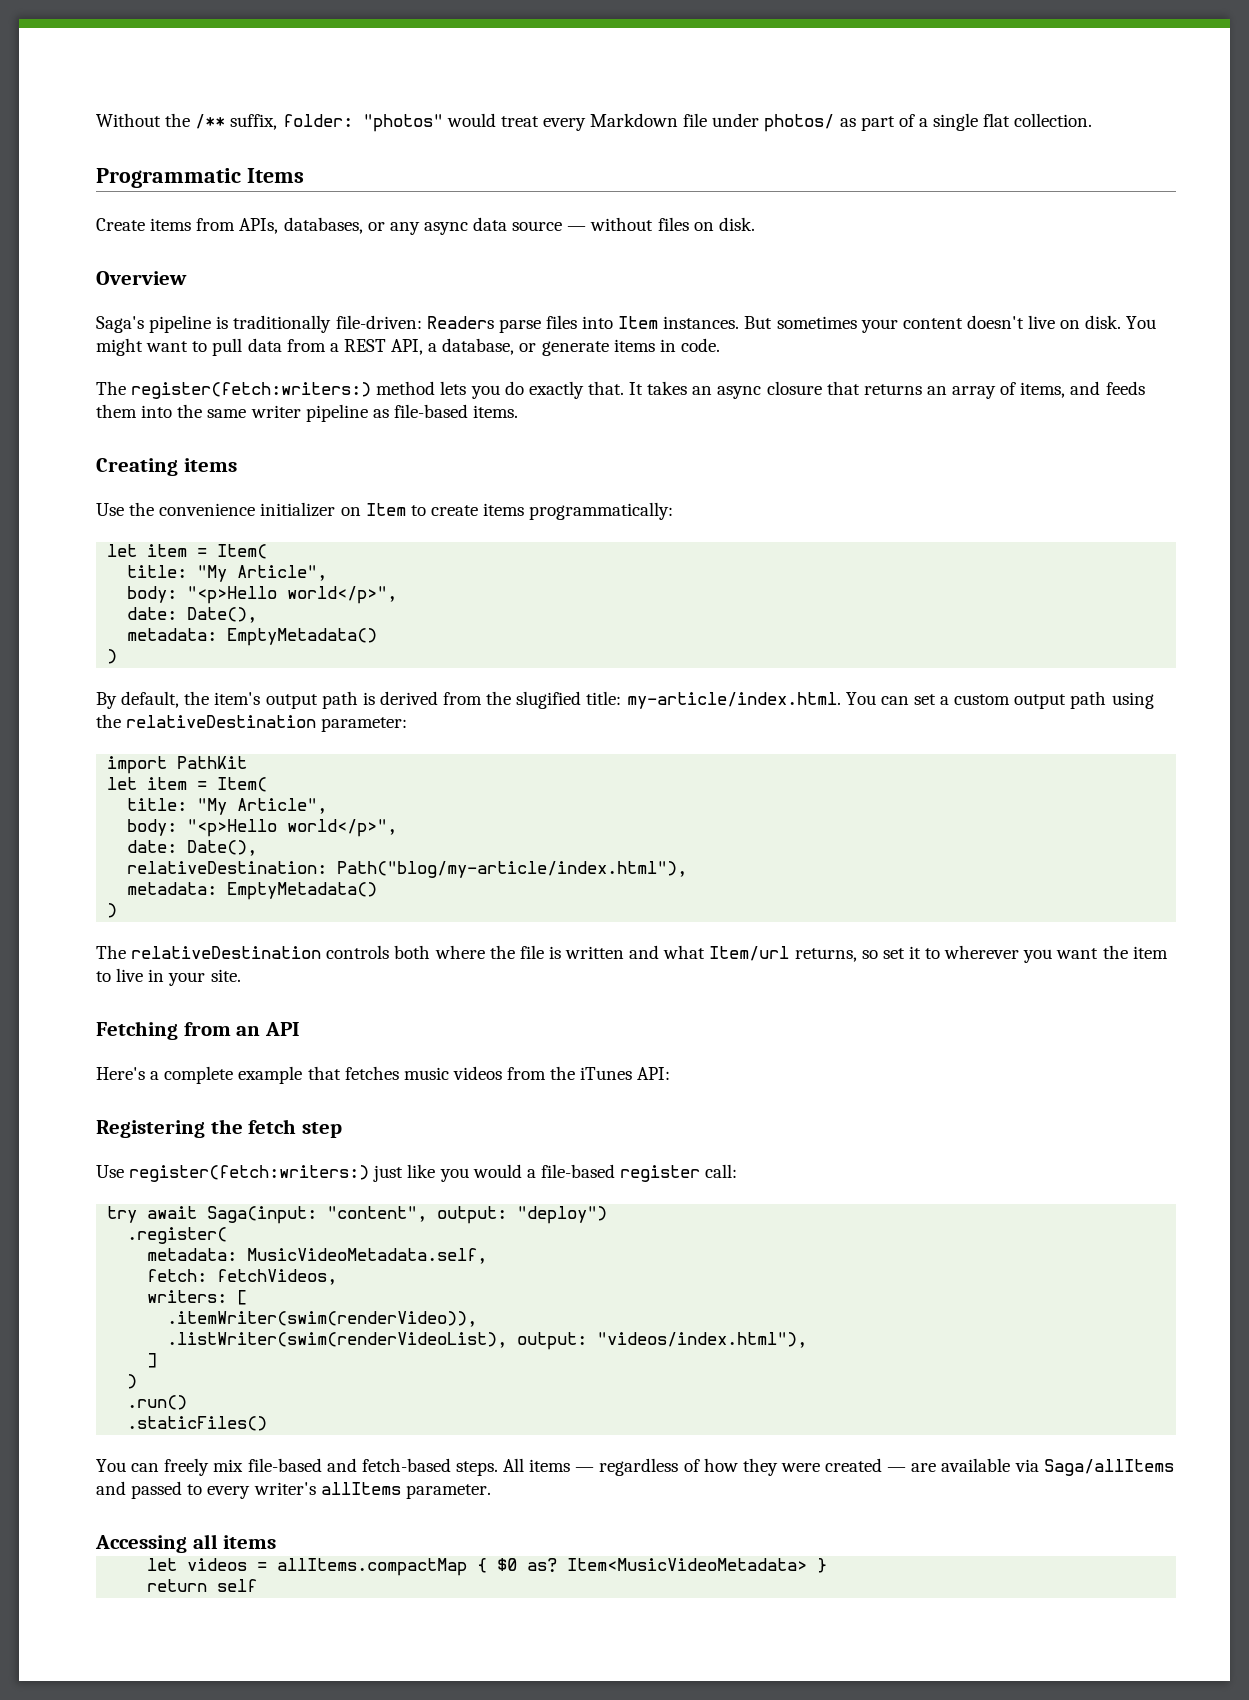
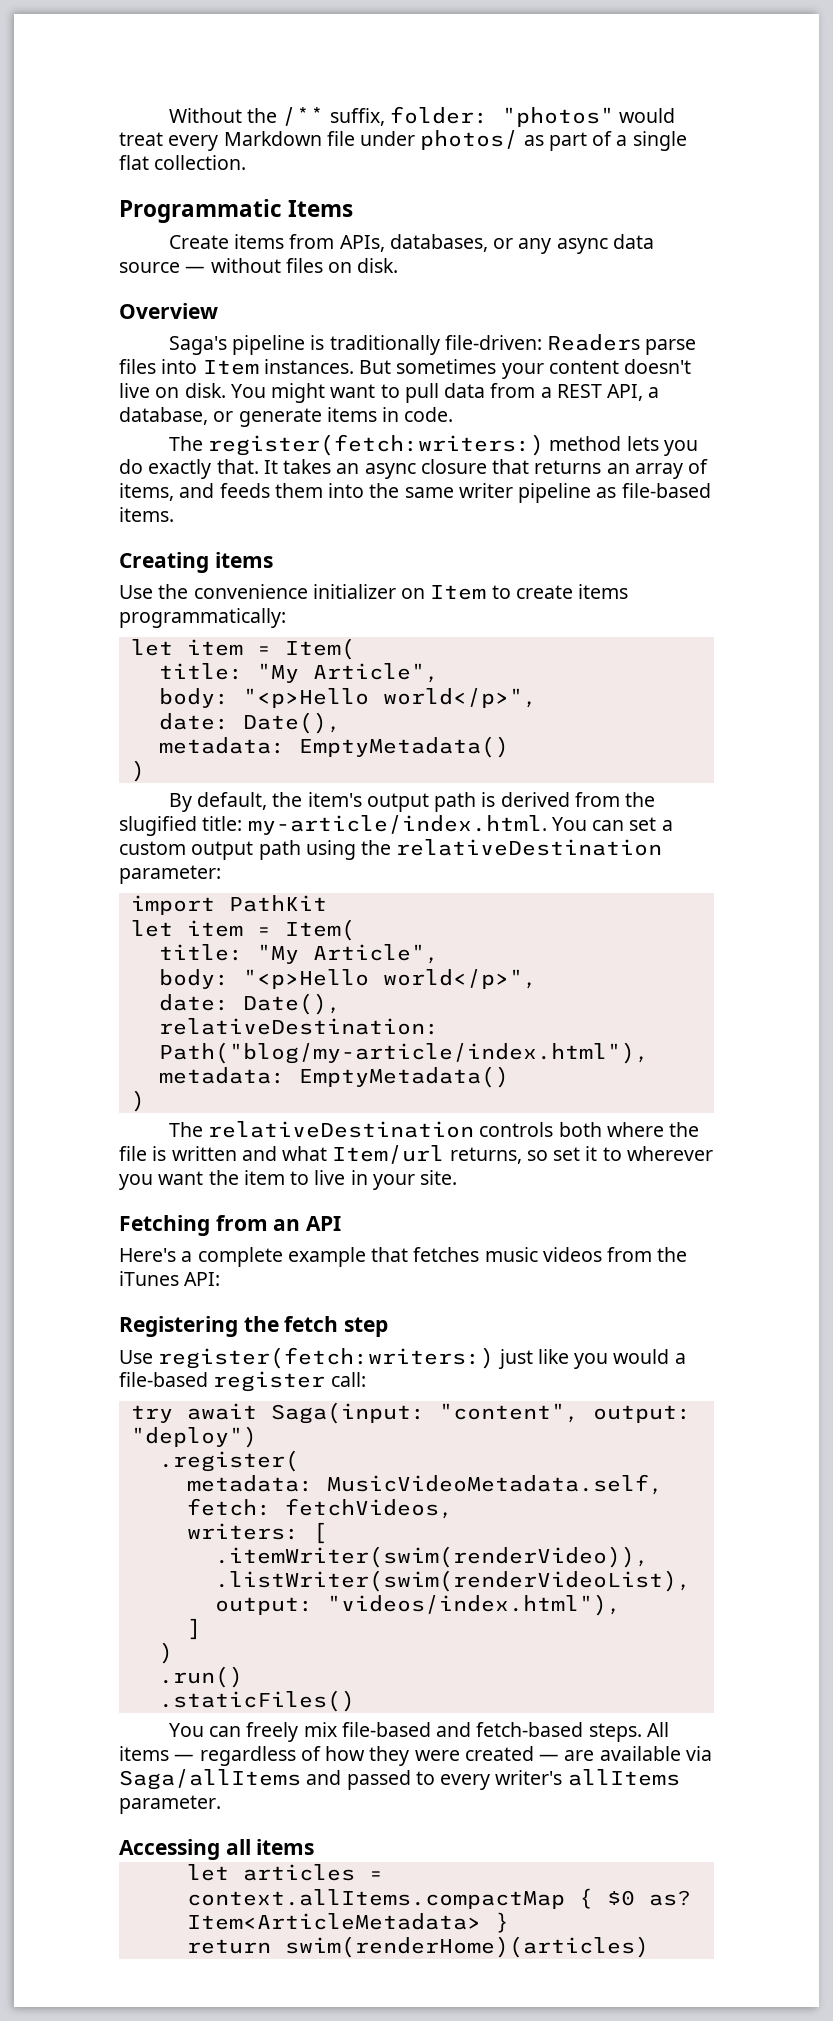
- let videos = allItems.compactMap { $0 as?
+ let articles = context.allItems.compactMap { $0 as?
- Item<MusicVideoMetadata> }
+ Item<ArticleMetadata> }
- return self
+ return swim(renderHome)(articles)

